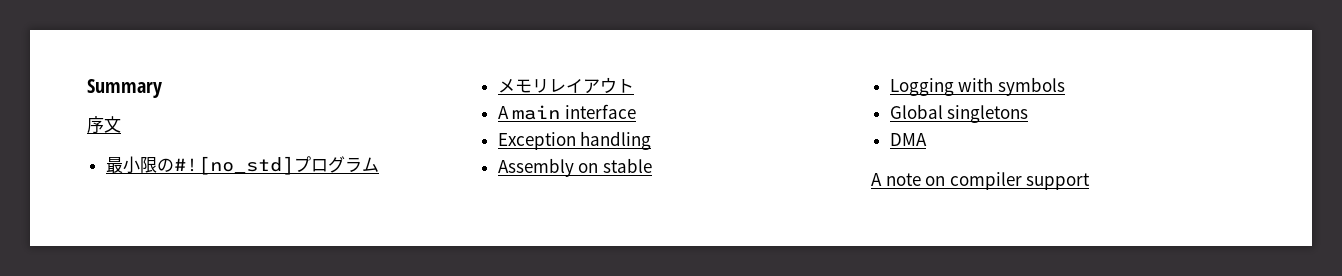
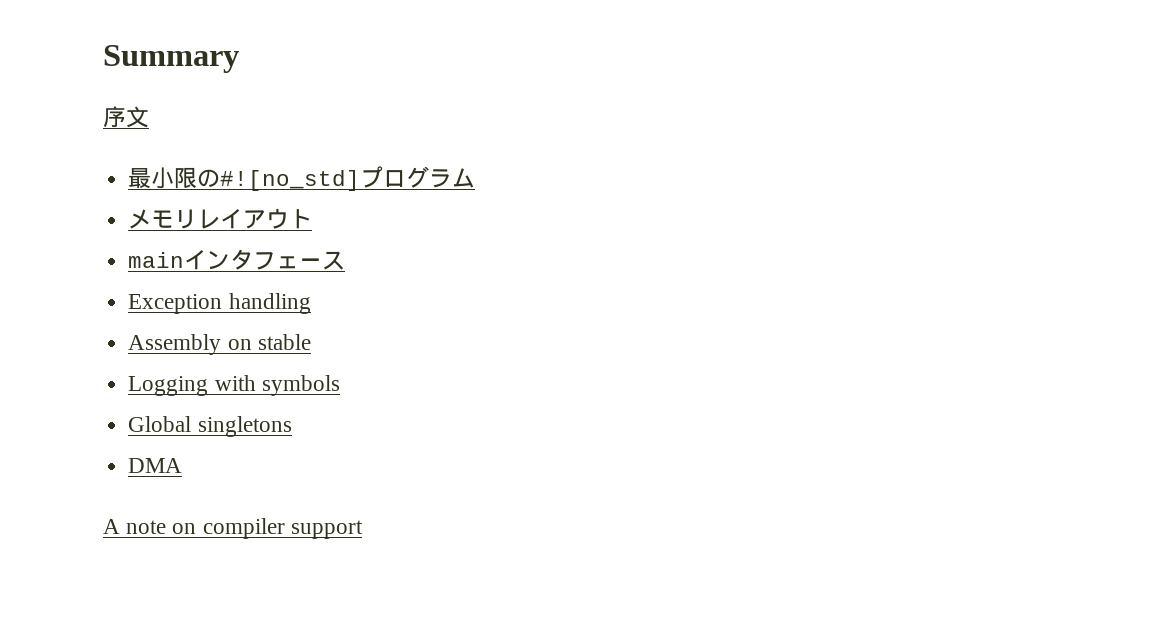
- A main interface
+ mainインタフェース

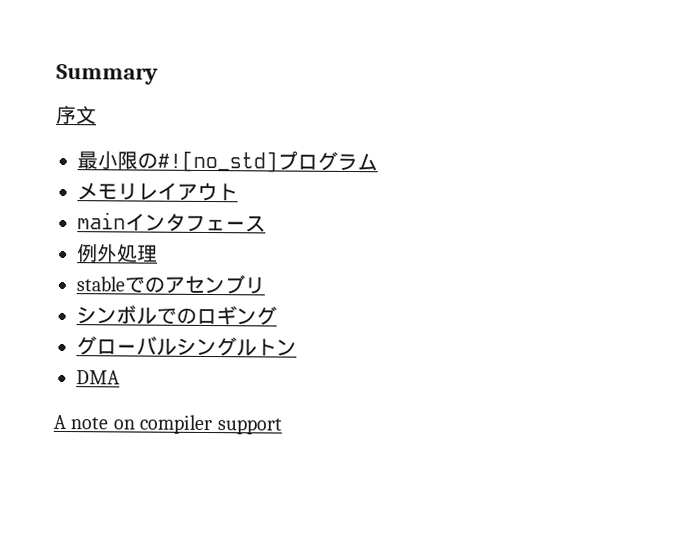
- Exception handling
- Assembly on stable
- Logging with symbols
- Global singletons
+ 例外処理
+ stableでのアセンブリ
+ シンボルでのロギング
+ グローバルシングルトン

